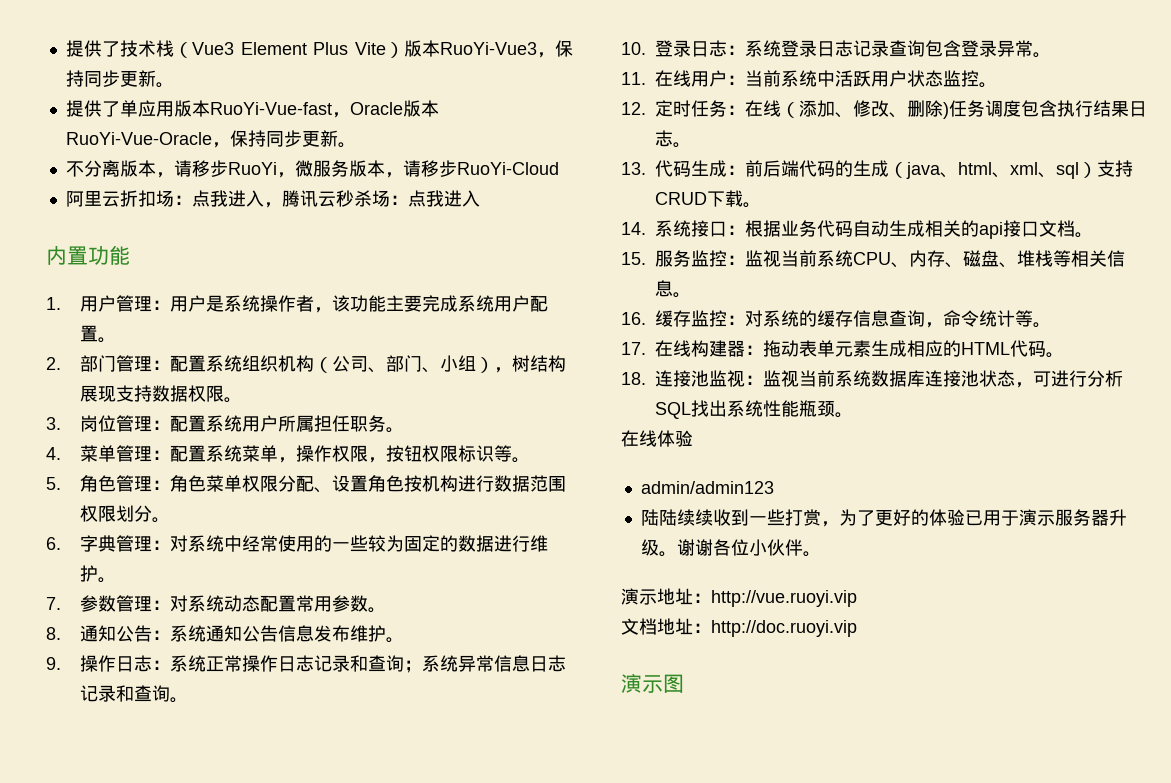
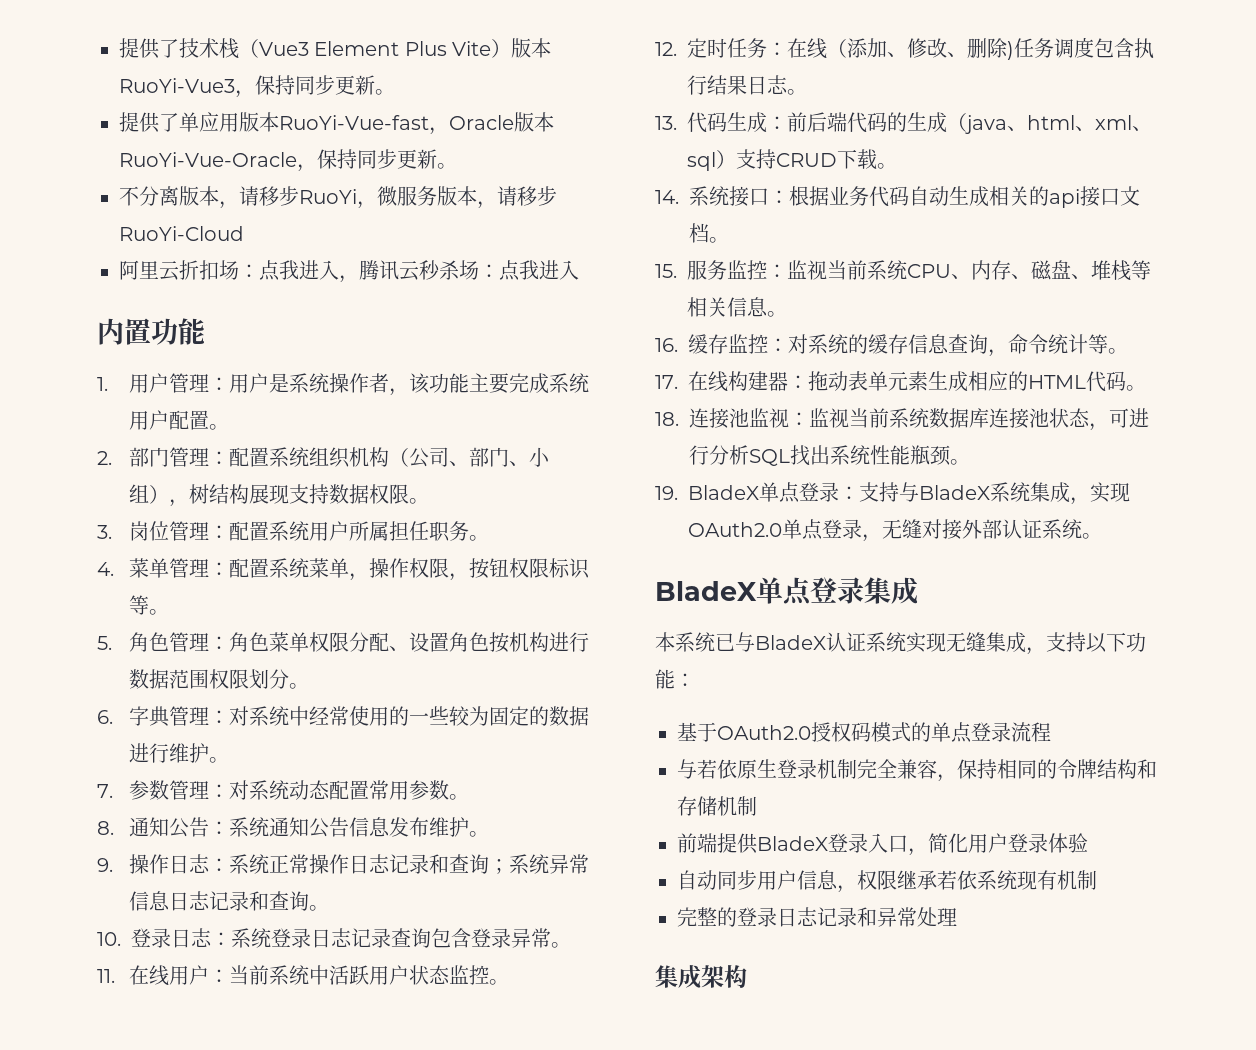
- 在线体验
- admin/admin123
- 陆陆续续收到一些打赏，为了更好的体验已用于演示服务器升级。谢谢各位小伙伴。
- 演示地址：http://vue.ruoyi.vip
- 文档地址：http://doc.ruoyi.vip
- 演示图
+ 19. BladeX单点登录：支持与BladeX系统集成，实现OAuth2.0单点登录，无缝对接外部认证系统。
+ BladeX单点登录集成
+ 本系统已与BladeX认证系统实现无缝集成，支持以下功能：
+ 基于OAuth2.0授权码模式的单点登录流程
+ 与若依原生登录机制完全兼容，保持相同的令牌结构和存储机制
+ 前端提供BladeX登录入口，简化用户登录体验
+ 自动同步用户信息，权限继承若依系统现有机制
+ 完整的登录日志记录和异常处理
+ 集成架构

